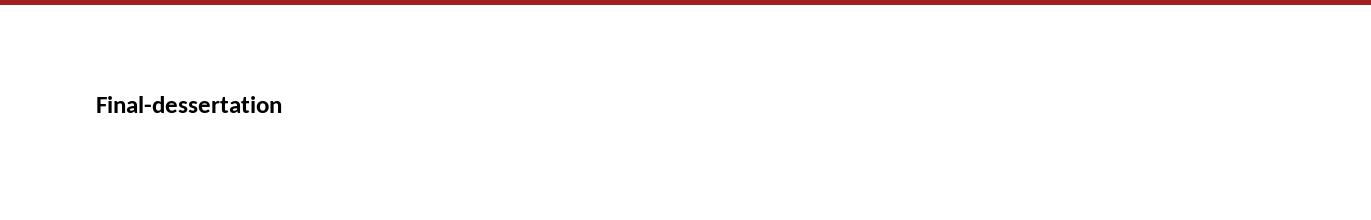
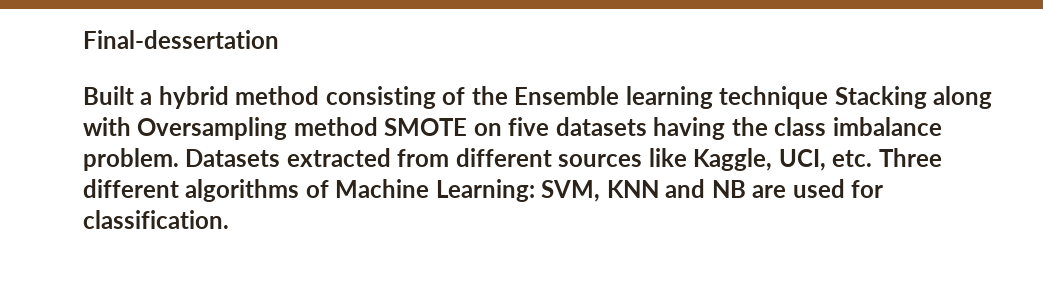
+ Built a hybrid method consisting of the Ensemble learning technique Stacking along with Oversampling method SMOTE on five datasets having the class imbalance problem. Datasets extracted from different sources like Kaggle, UCI, etc. Three different algorithms of Machine Learning: SVM, KNN and NB are used for classification.

